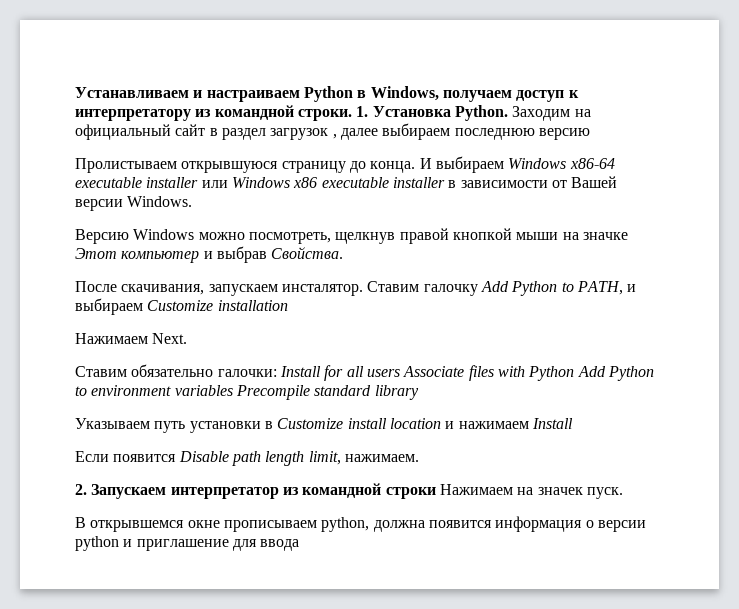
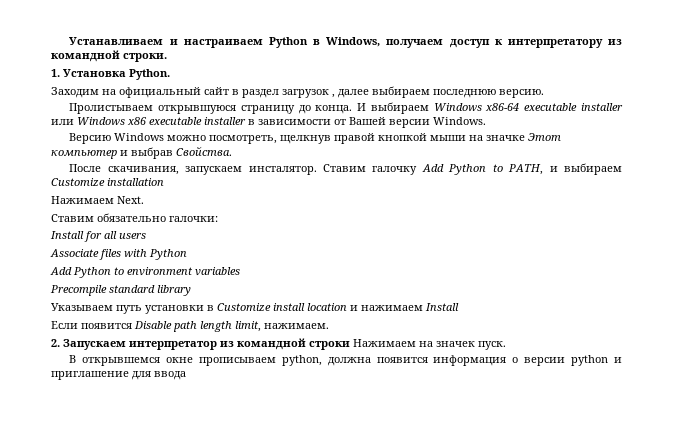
- Устанавливаем и настраиваем Python в Windows, получаем доступ к интерпретатору из командной строки. 1. Установка Python. Заходим на официальный сайт в раздел загрузок , далее выбираем последнюю версию
+ Устанавливаем и настраиваем Python в Windows, получаем доступ к интерпретатору из командной строки.
+ 1. Установка Python.
+ Заходим на официальный сайт в раздел загрузок , далее выбираем последнюю версию.
- Ставим обязательно галочки: Install for all users Associate files with Python Add Python to environment variables Precompile standard library
+ Ставим обязательно галочки:
+ Install for all users
+ Associate files with Python
+ Add Python to environment variables
+ Precompile standard library

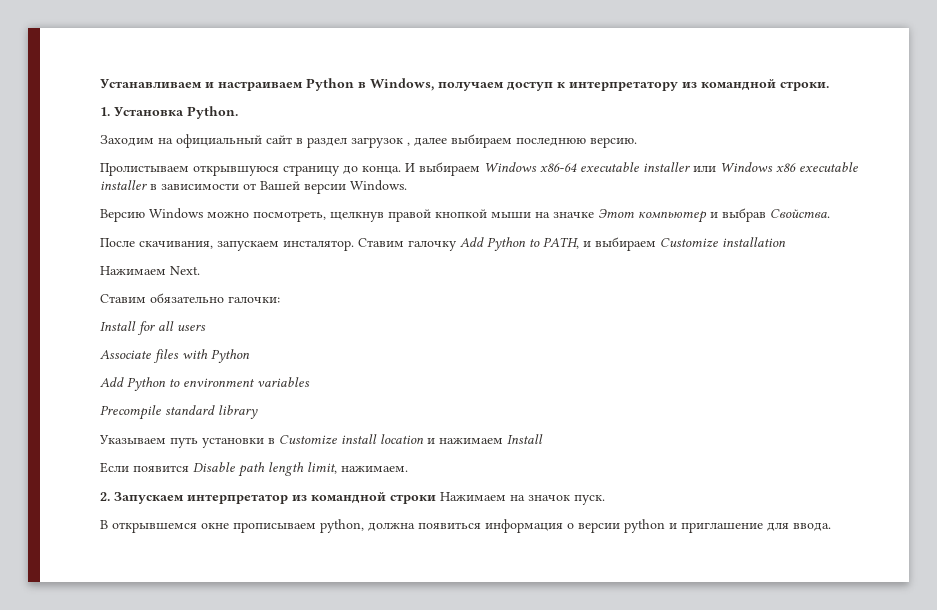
- 2. Запускаем интерпретатор из командной строки Нажимаем на значек пуск.
+ 2. Запускаем интерпретатор из командной строки Нажимаем на значок пуск.
- В открывшемся окне прописываем python, должна появится информация о версии python и приглашение для ввода
+ В открывшемся окне прописываем python, должна появиться информация о версии python и приглашение для ввода.

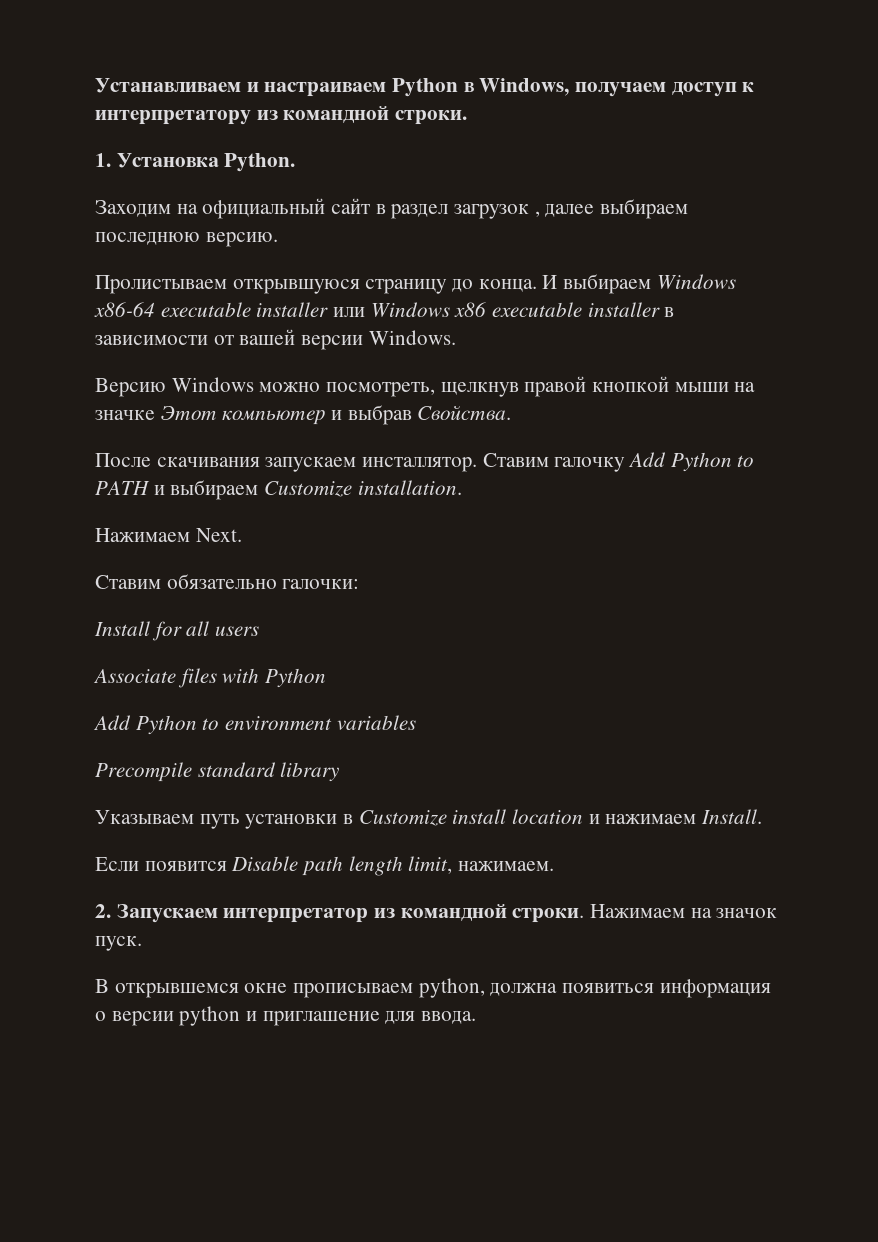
- И выбираем Windows x86-64 executable installer или Windows x86 executable installer в зависимости от Вашей версии Windows.
+ И выбираем Windows x86-64 executable installer или Windows x86 executable installer в зависимости от вашей версии Windows.
- После скачивания, запускаем инсталятор.
+ После скачивания запускаем инсталлятор.
- Ставим галочку Add Python to PATH, и выбираем Customize installation
+ Ставим галочку Add Python to PATH и выбираем Customize installation.
- Указываем путь установки в Customize install location и нажимаем Install
+ Указываем путь установки в Customize install location и нажимаем Install.
- 2. Запускаем интерпретатор из командной строки Нажимаем на значок пуск.
+ 2. Запускаем интерпретатор из командной строки. Нажимаем на значок пуск.

